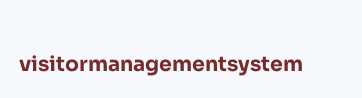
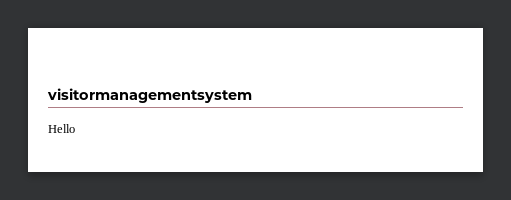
+ Hello

